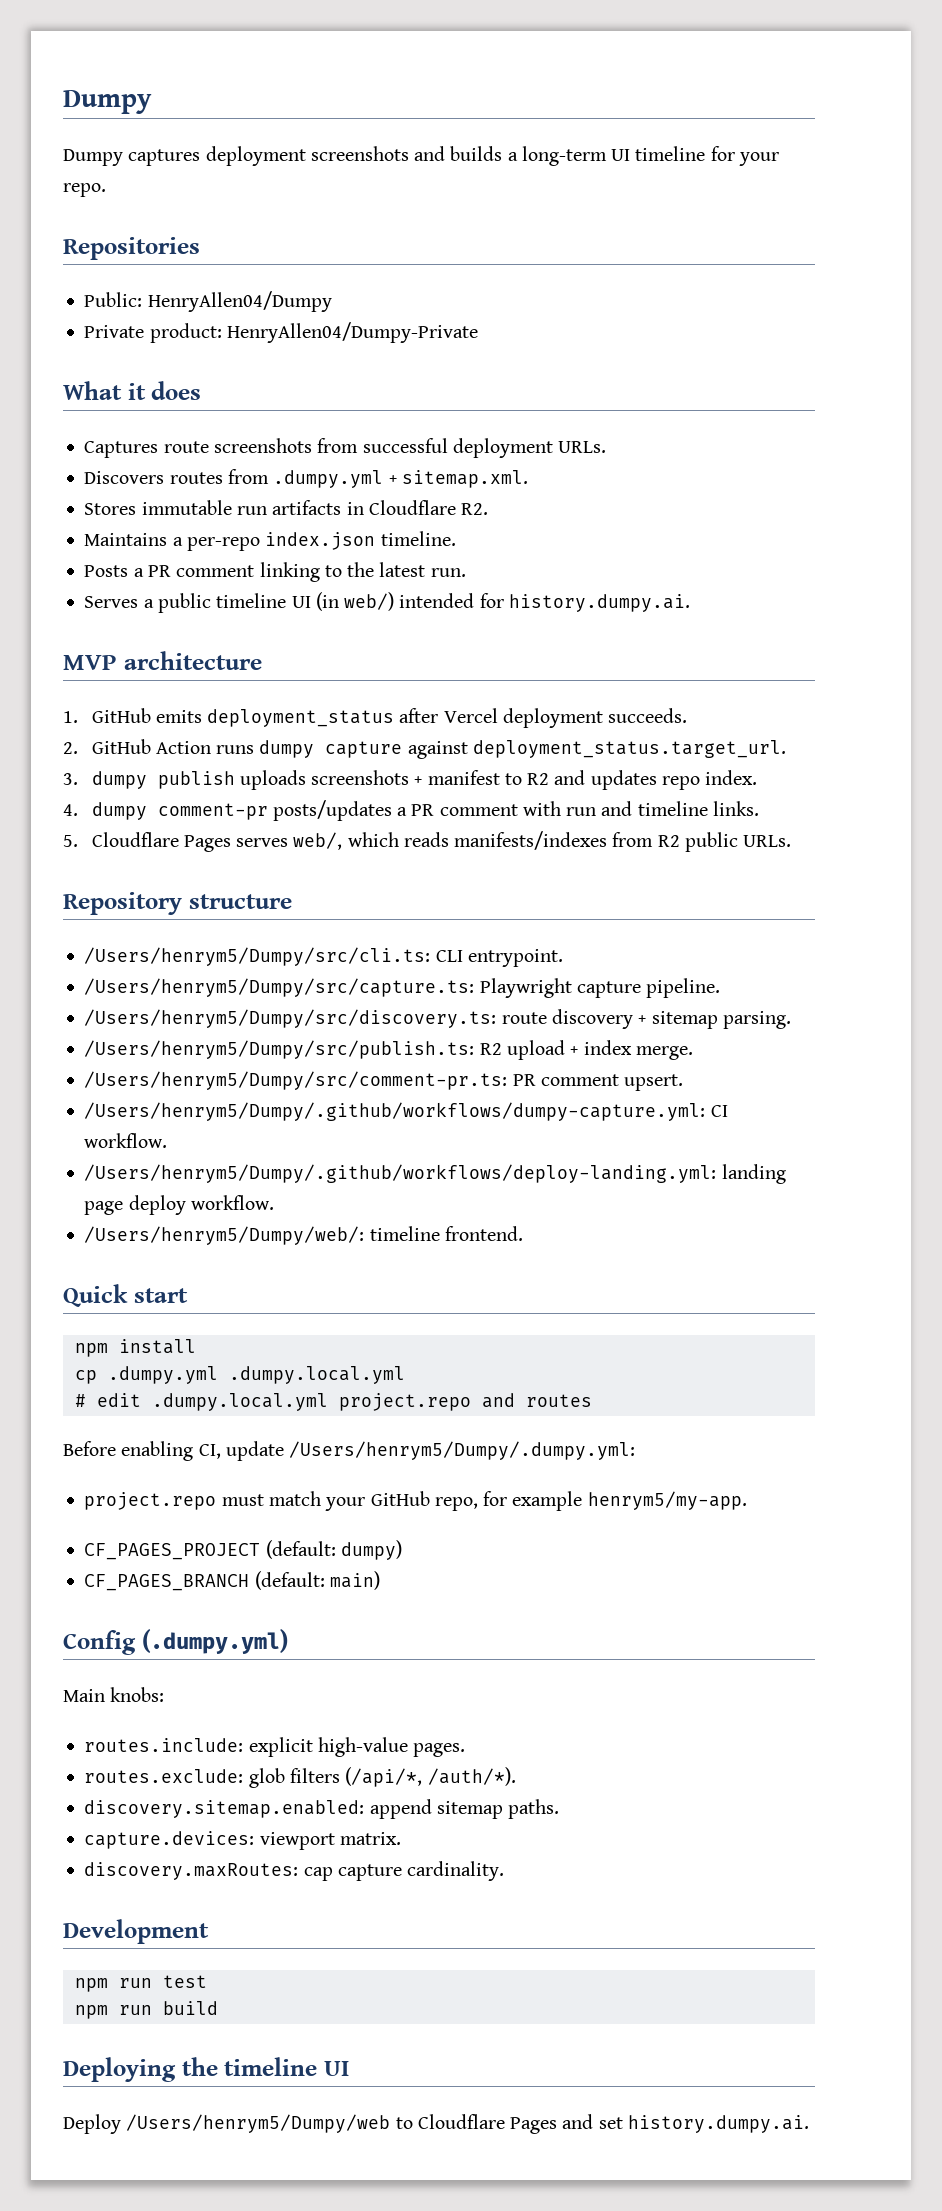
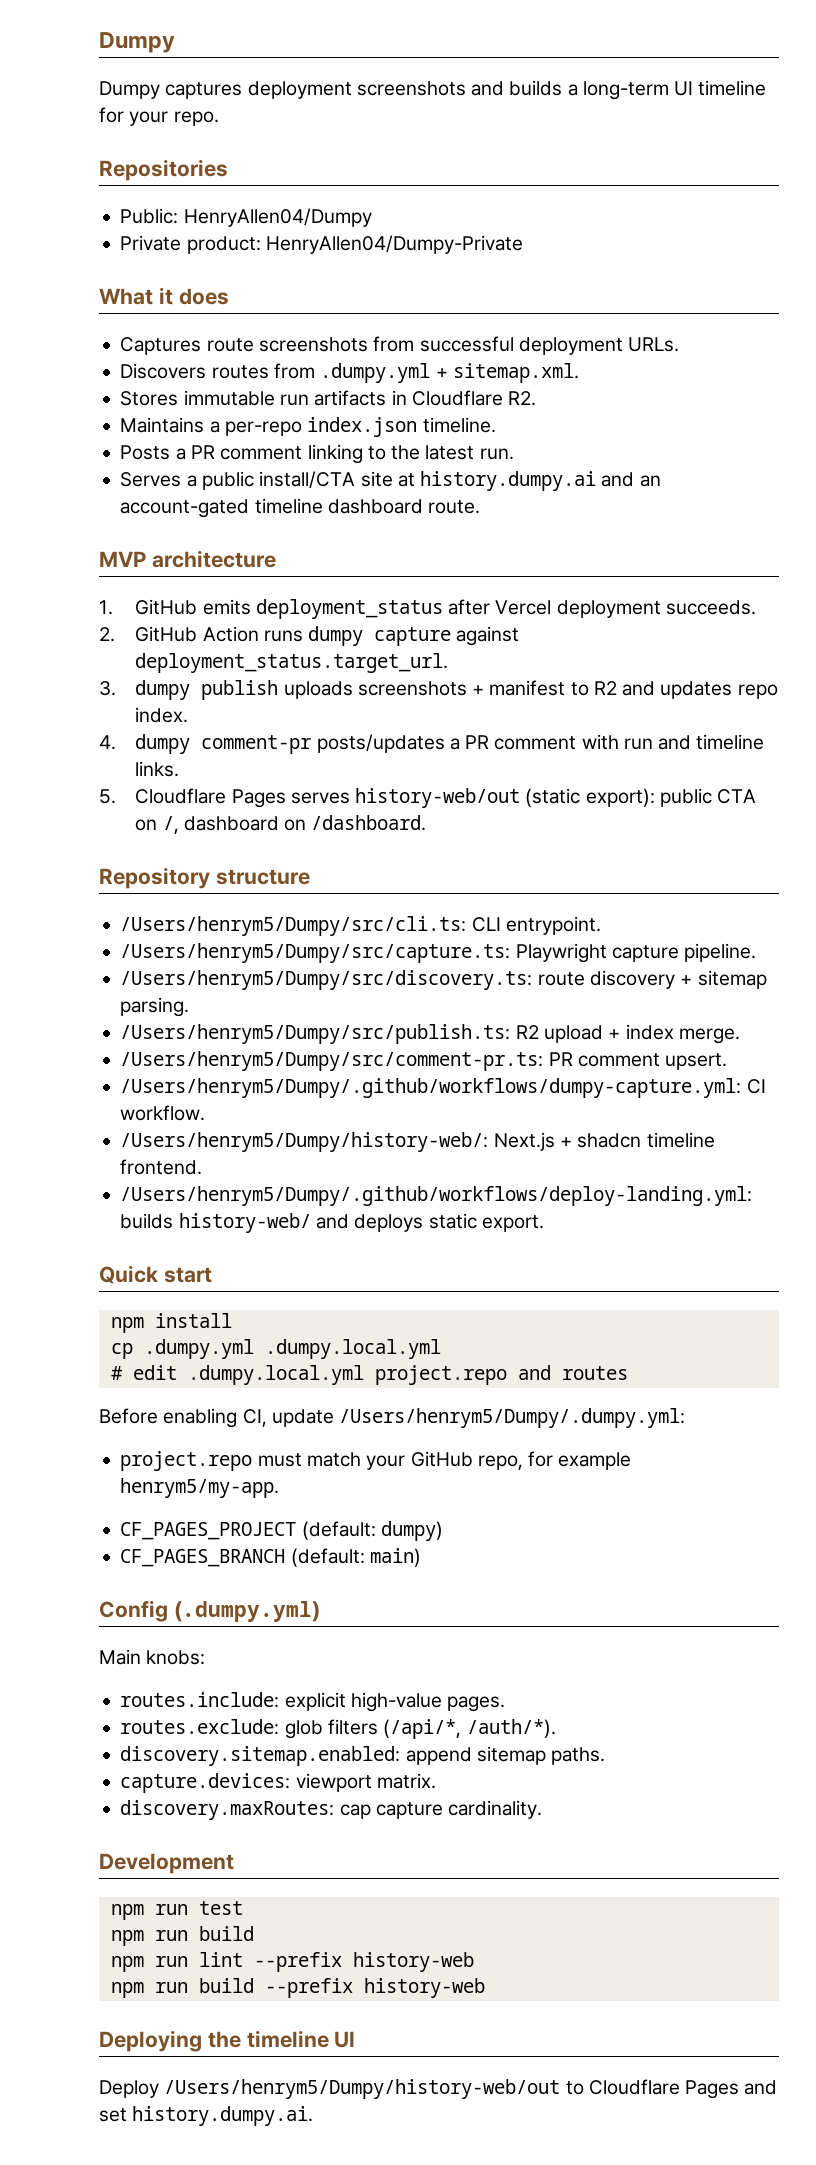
- Serves a public timeline UI (in web/) intended for history.dumpy.ai.
+ Serves a public install/CTA site at history.dumpy.ai and an account-gated timeline dashboard route.
- 5. Cloudflare Pages serves web/, which reads manifests/indexes from R2 public URLs.
+ 5. Cloudflare Pages serves history-web/out (static export): public CTA on /, dashboard on /dashboard.
- /Users/henrym5/Dumpy/.github/workflows/deploy-landing.yml: landing page deploy workflow.
- /Users/henrym5/Dumpy/web/: timeline frontend.
+ /Users/henrym5/Dumpy/history-web/: Next.js + shadcn timeline frontend.
+ /Users/henrym5/Dumpy/.github/workflows/deploy-landing.yml: builds history-web/ and deploys static export.
+ npm run lint --prefix history-web
+ npm run build --prefix history-web
- Deploy /Users/henrym5/Dumpy/web to Cloudflare Pages and set history.dumpy.ai.
+ Deploy /Users/henrym5/Dumpy/history-web/out to Cloudflare Pages and set history.dumpy.ai.

